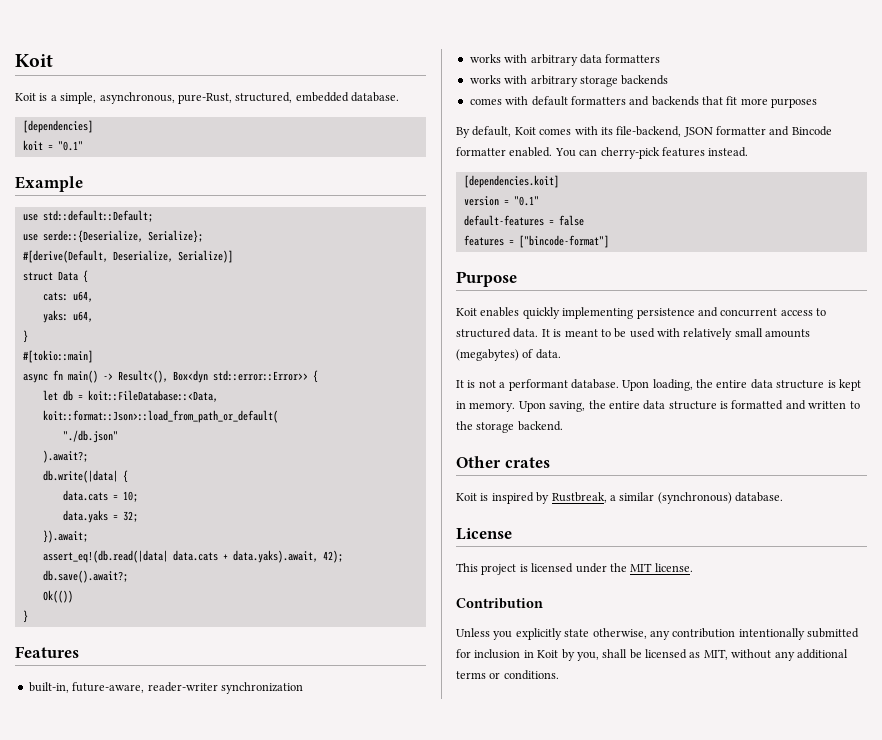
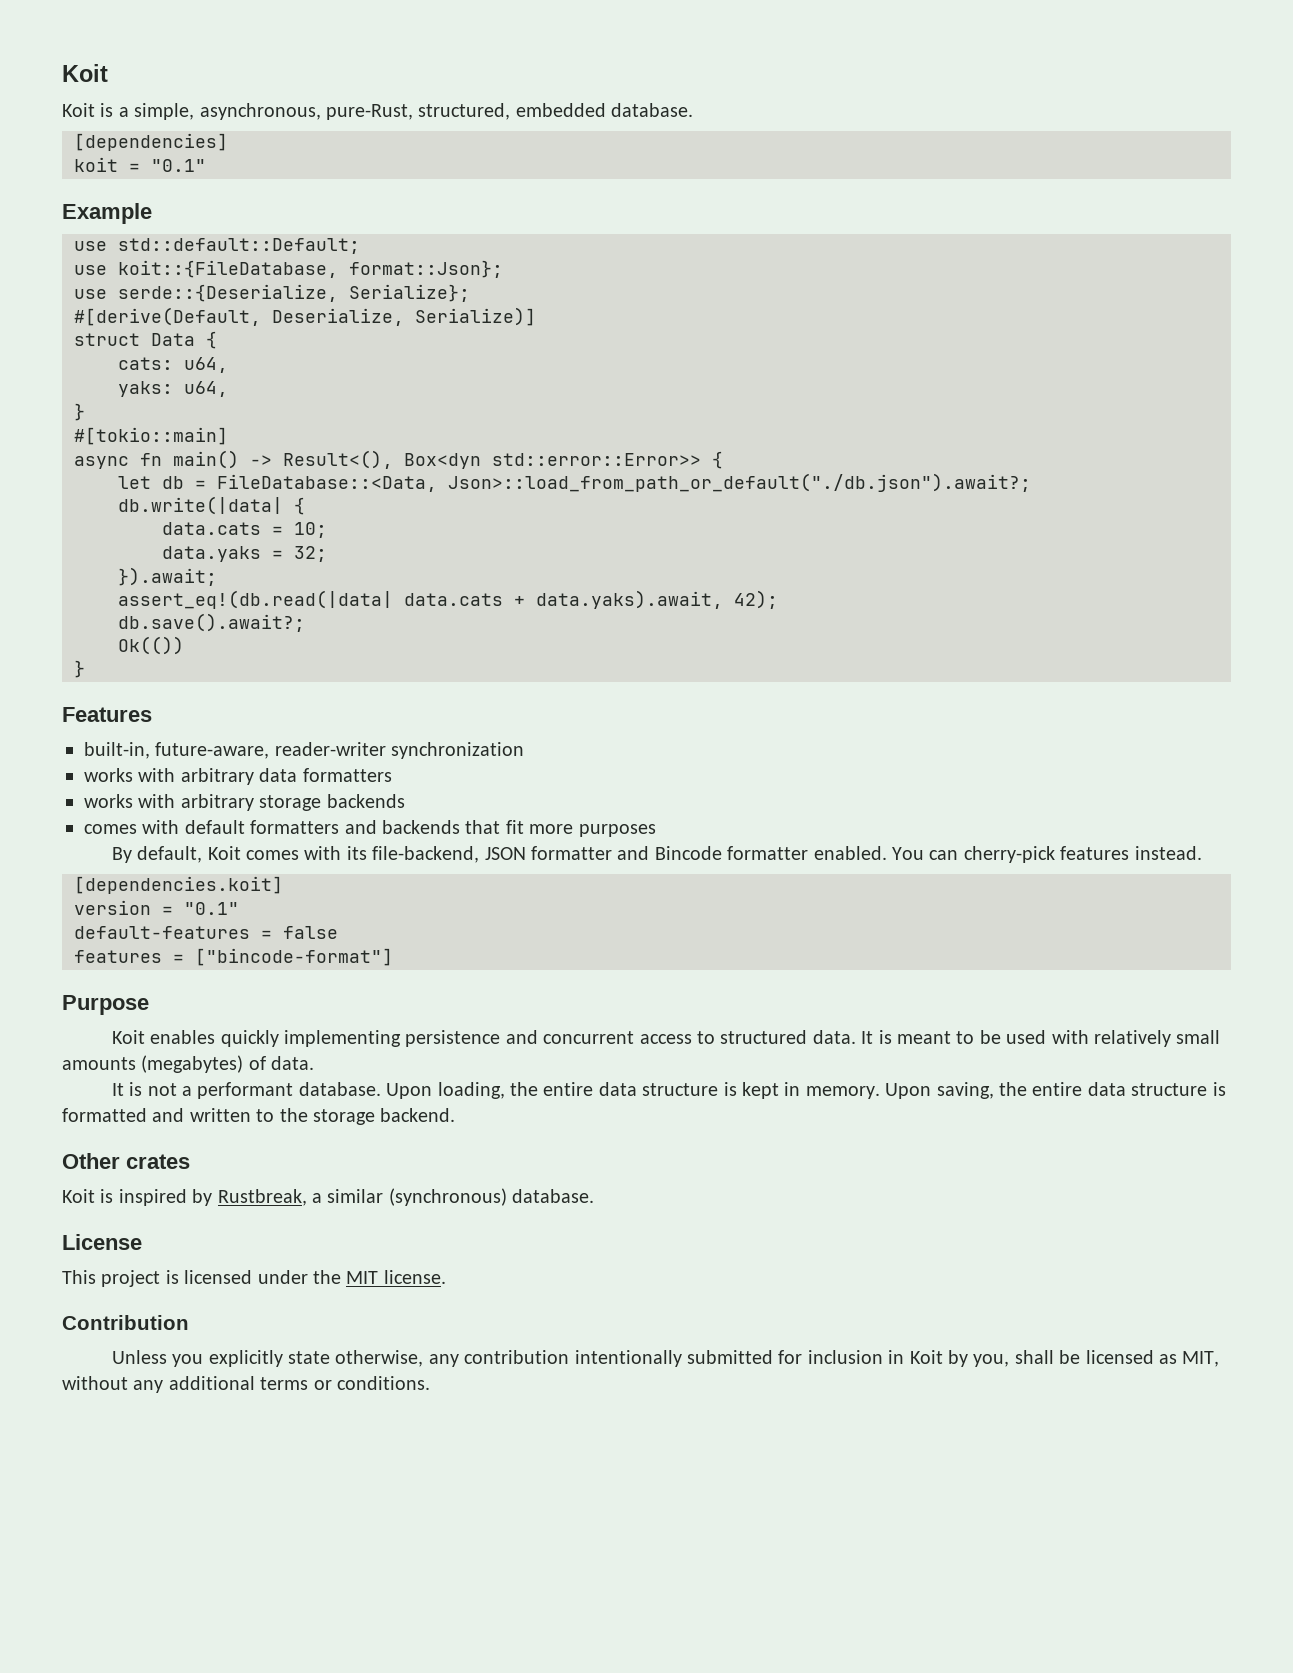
+ use koit::{FileDatabase, format::Json};
- let db = koit::FileDatabase::<Data, koit::format::Json>::load_from_path_or_default(
- "./db.json"
- ).await?;
+ let db = FileDatabase::<Data, Json>::load_from_path_or_default("./db.json").await?;

